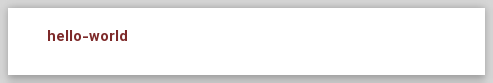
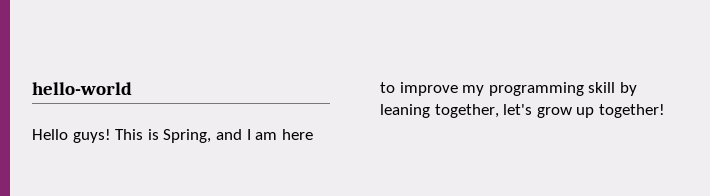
+ Hello guys! This is Spring, and I am here to improve my programming skill by leaning together, let's grow up together!

